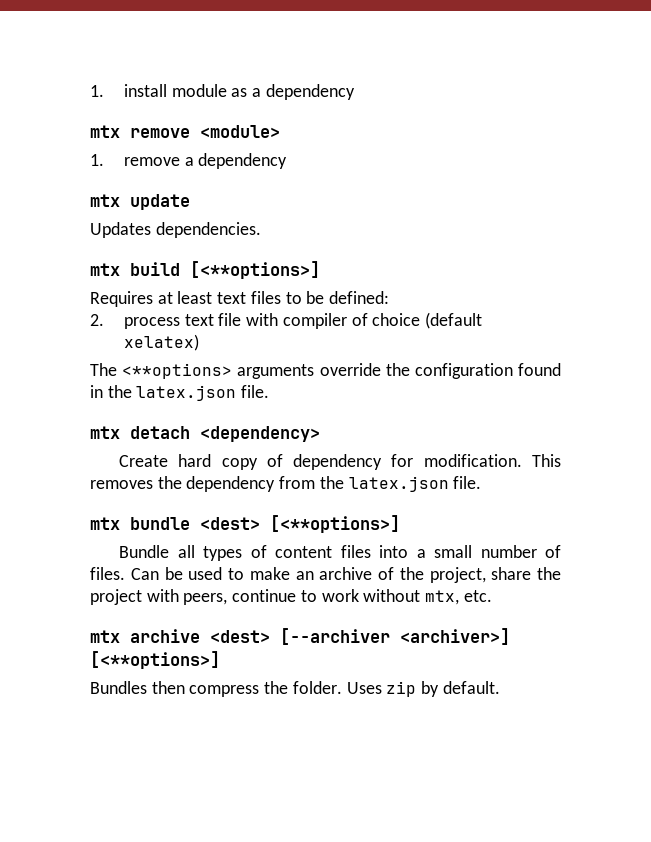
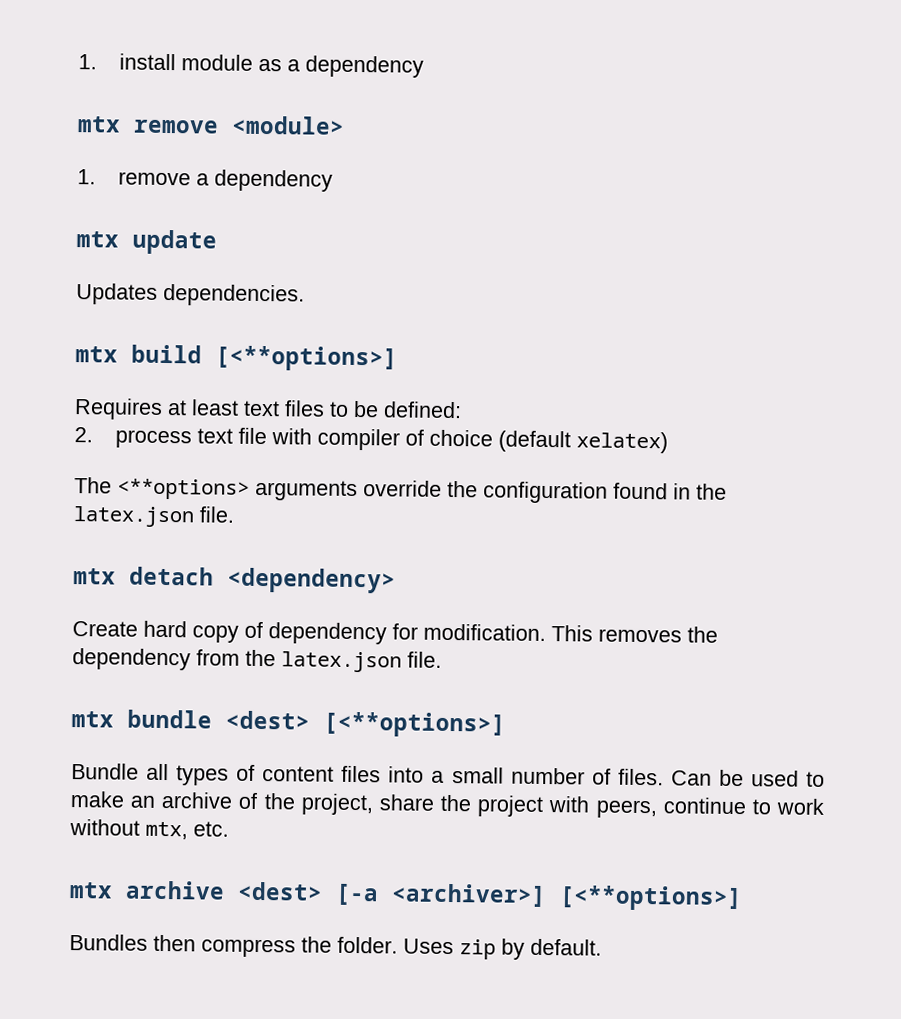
- mtx archive <dest> [--archiver <archiver>] [<**options>]
+ mtx archive <dest> [-a <archiver>] [<**options>]

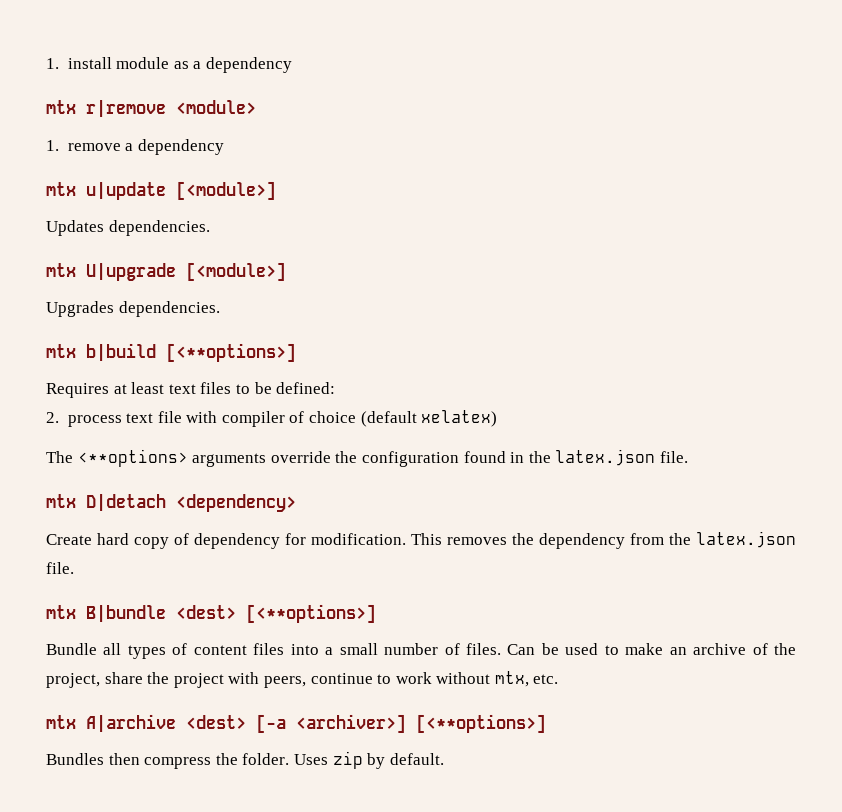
- mtx remove <module>
+ mtx r|remove <module>
- mtx update
+ mtx u|update [<module>]
- mtx build [<**options>]
+ mtx U|upgrade [<module>]
+ Upgrades dependencies.
+ mtx b|build [<**options>]
- mtx detach <dependency>
+ mtx D|detach <dependency>
- mtx bundle <dest> [<**options>]
+ mtx B|bundle <dest> [<**options>]
- mtx archive <dest> [-a <archiver>] [<**options>]
+ mtx A|archive <dest> [-a <archiver>] [<**options>]

